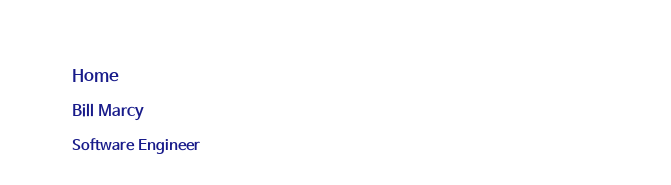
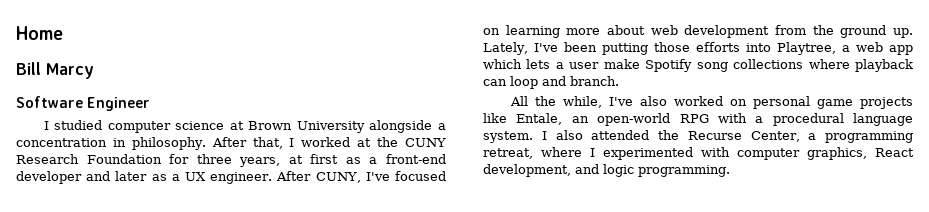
+ I studied computer science at Brown University alongside a concentration in philosophy. After that, I worked at the CUNY Research Foundation for three years, at first as a front-end developer and later as a UX engineer. After CUNY, I've focused on learning more about web development from the ground up. Lately, I've been putting those efforts into Playtree, a web app which lets a user make Spotify song collections where playback can loop and branch.
+ All the while, I've also worked on personal game projects like Entale, an open-world RPG with a procedural language system. I also attended the Recurse Center, a programming retreat, where I experimented with computer graphics, React development, and logic programming.

